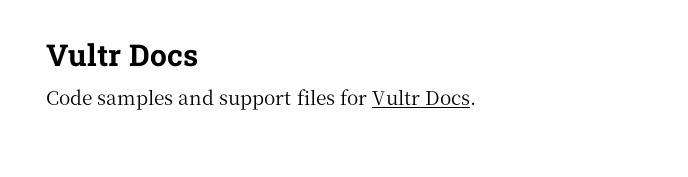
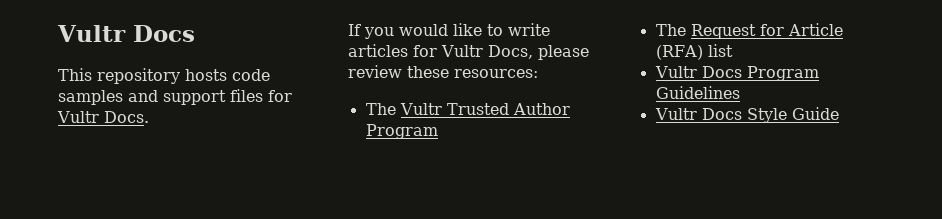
- Code samples and support files for Vultr Docs.
+ This repository hosts code samples and support files for Vultr Docs.
+ If you would like to write articles for Vultr Docs, please review these resources:
+ The Vultr Trusted Author Program
+ The Request for Article (RFA) list
+ Vultr Docs Program Guidelines
+ Vultr Docs Style Guide

